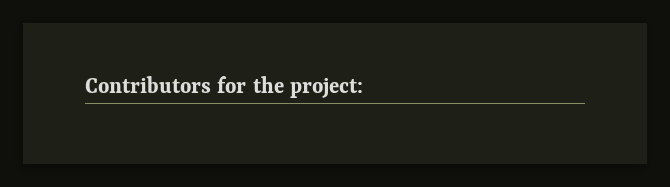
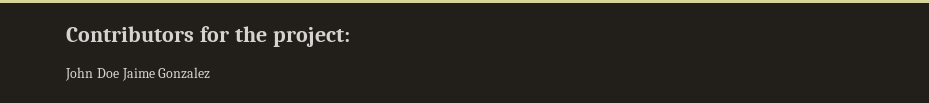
+ John Doe Jaime Gonzalez

